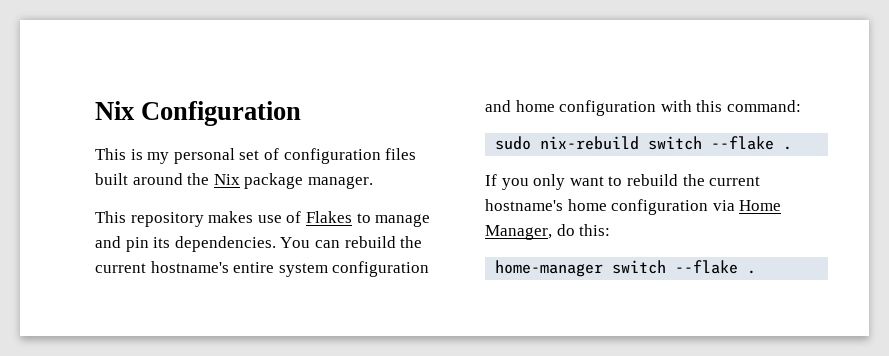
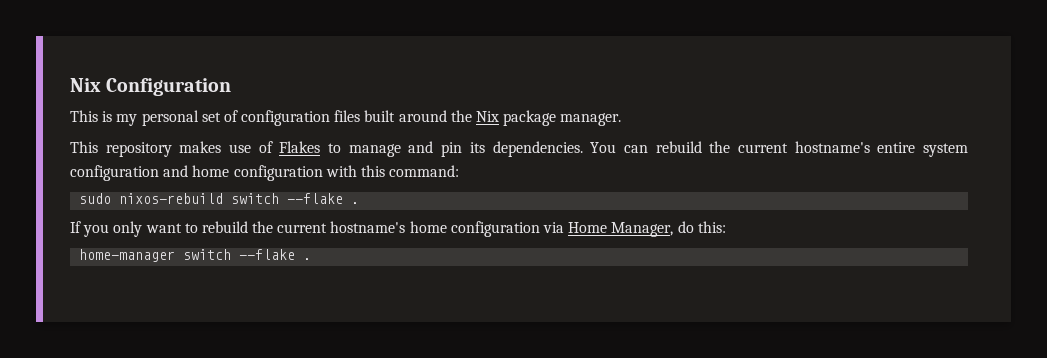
- sudo nix-rebuild switch --flake .
+ sudo nixos-rebuild switch --flake .

